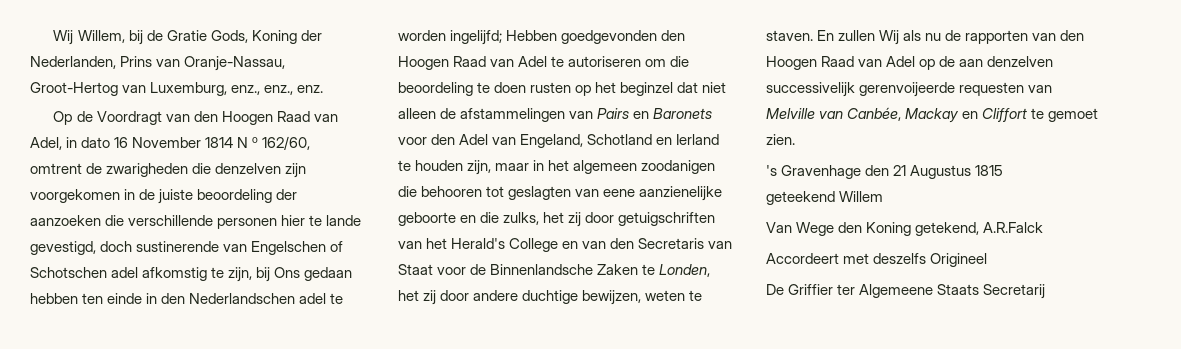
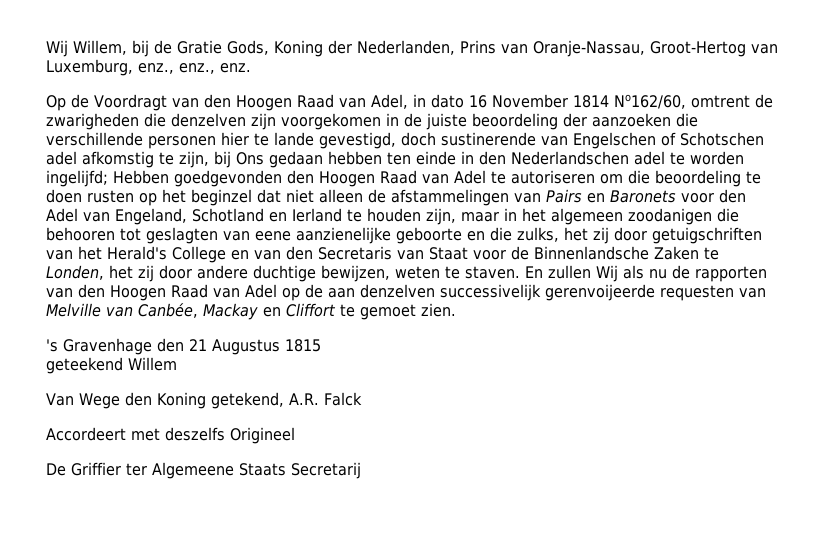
- Op de Voordragt van den Hoogen Raad van Adel, in dato 16 November 1814 N o 162/60, omtrent de zwarigheden die denzelven zijn voorgekomen in de juiste beoordeling der aanzoeken die verschillende personen hier te lande gevestigd, doch sustinerende van Engelschen of Schotschen adel afkomstig te zijn, bij Ons gedaan hebben ten einde in den Nederlandschen adel te worden ingelijfd;
+ Op de Voordragt van den Hoogen Raad van Adel, in dato 16 November 1814 No162/60, omtrent de zwarigheden die denzelven zijn voorgekomen in de juiste beoordeling der aanzoeken die verschillende personen hier te lande gevestigd, doch sustinerende van Engelschen of Schotschen adel afkomstig te zijn, bij Ons gedaan hebben ten einde in den Nederlandschen adel te worden ingelijfd;
- Van Wege den Koning getekend, A.R.Falck
+ Van Wege den Koning getekend, A.R. Falck

